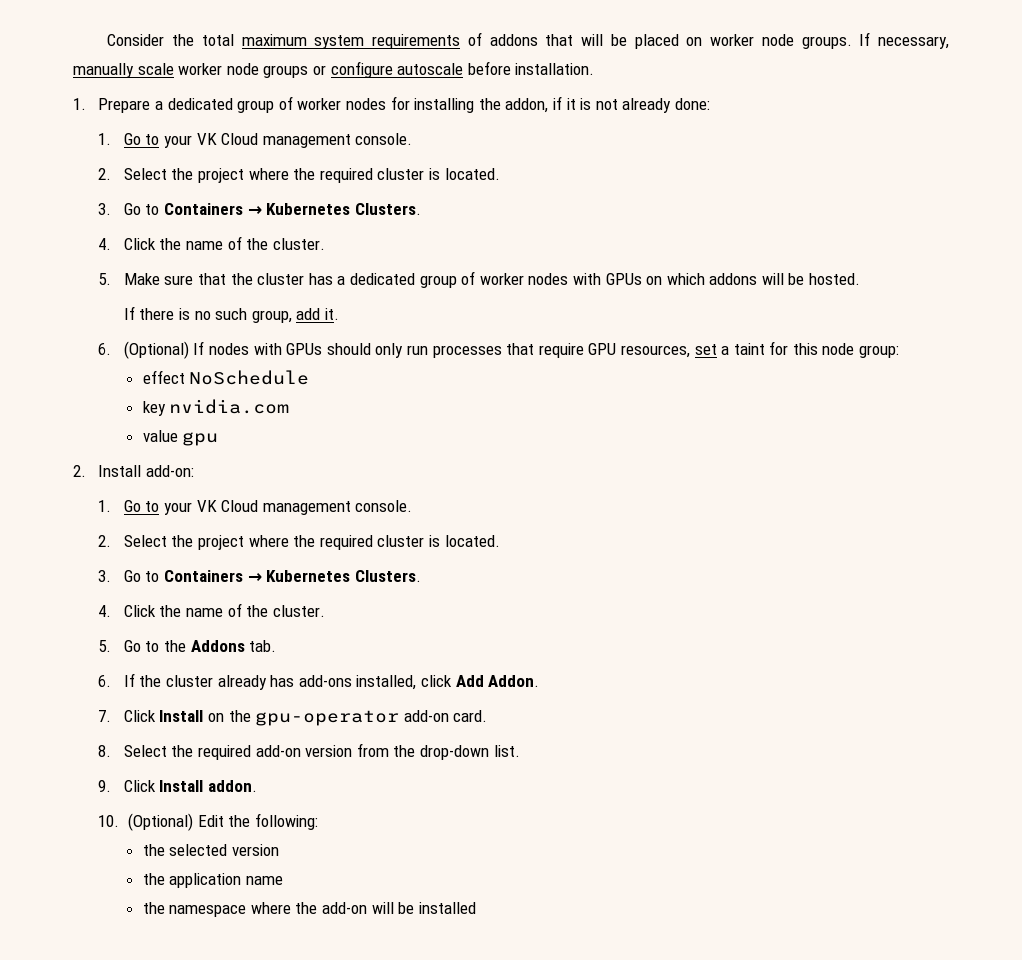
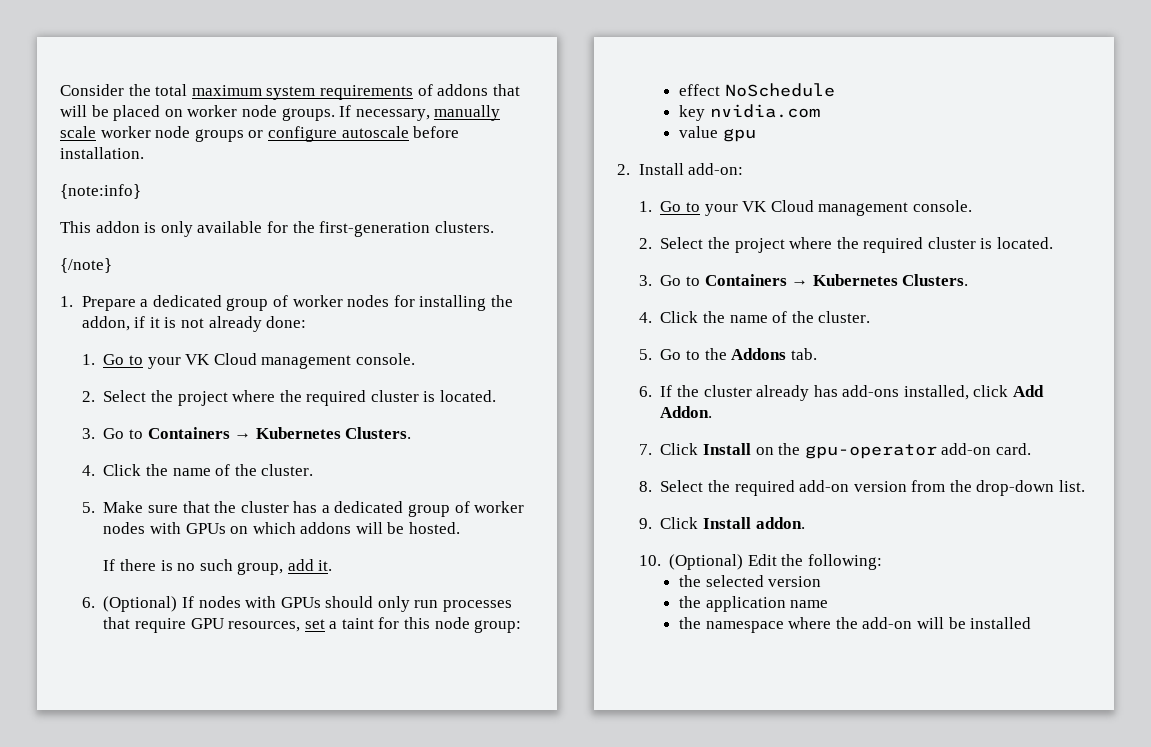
+ {note:info}
+ This addon is only available for the first-generation clusters.
+ {/note}

